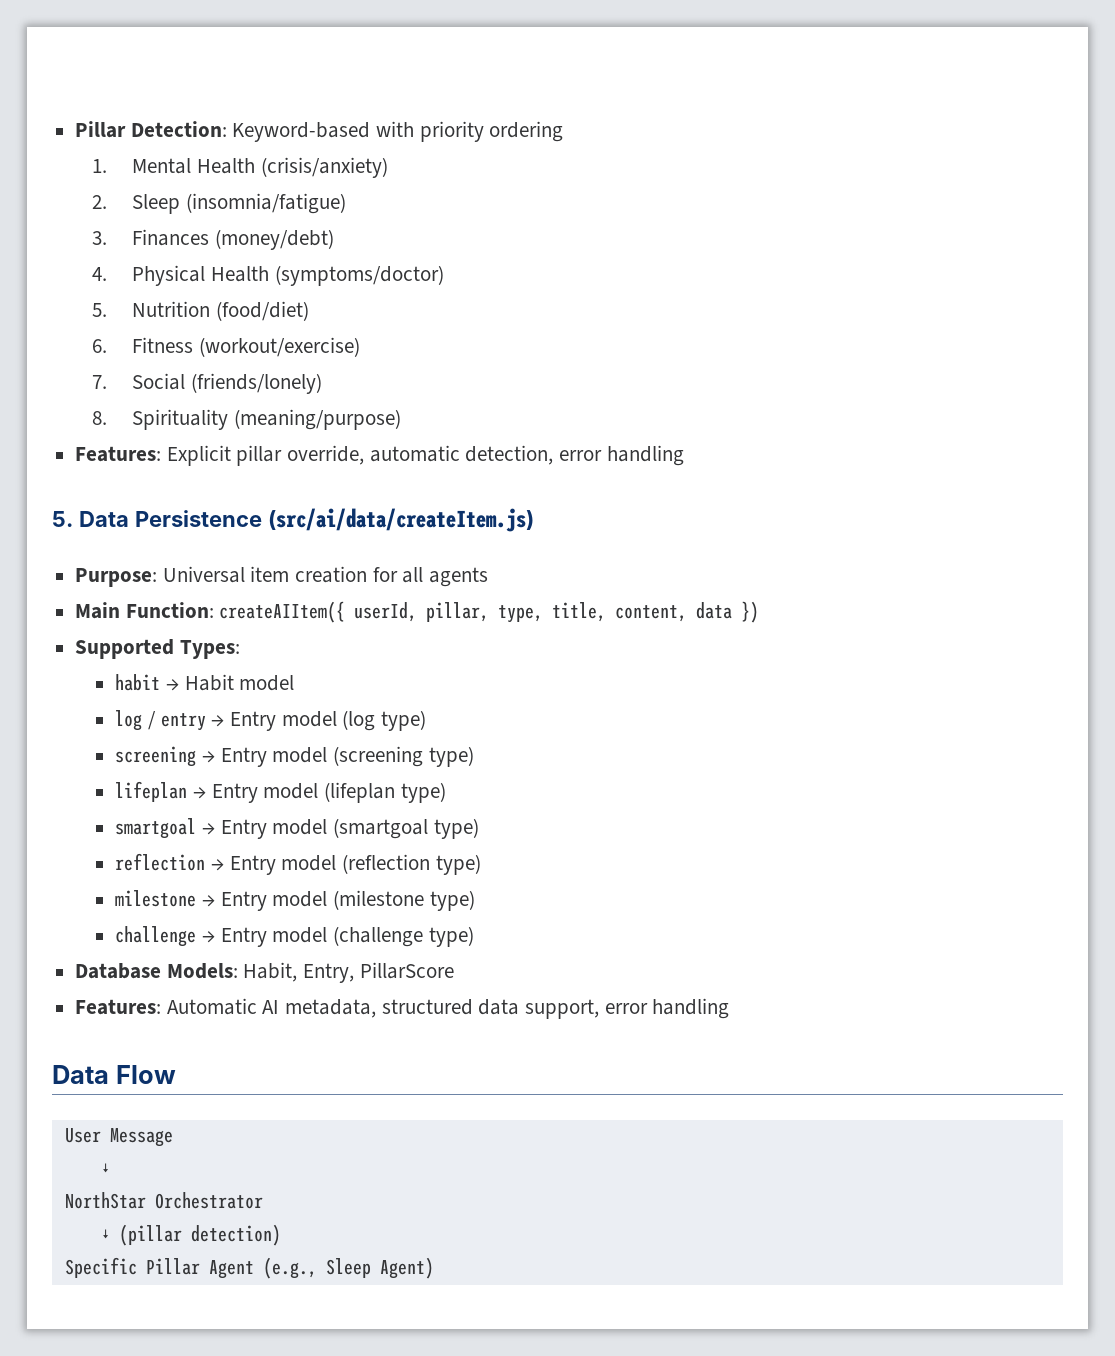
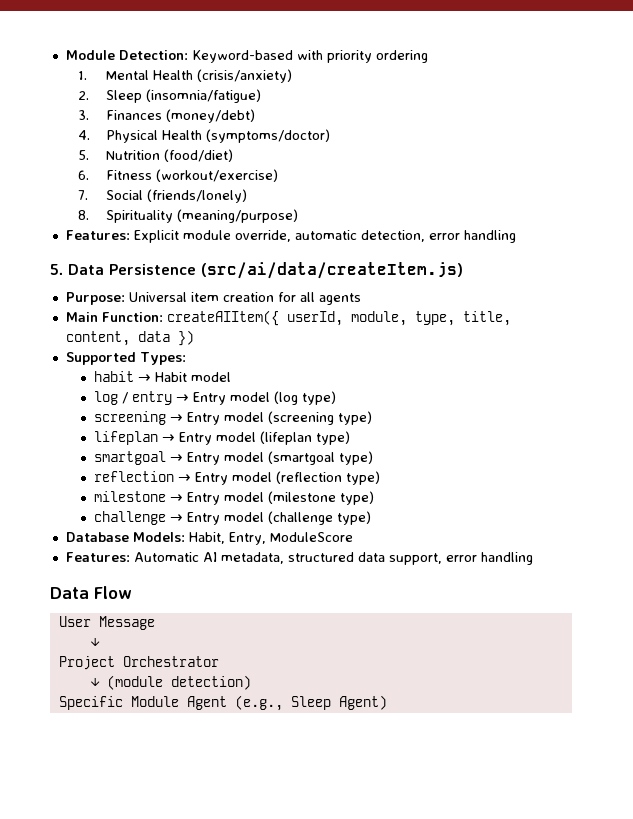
- Pillar Detection: Keyword-based with priority ordering
+ Module Detection: Keyword-based with priority ordering
- Features: Explicit pillar override, automatic detection, error handling
+ Features: Explicit module override, automatic detection, error handling
- Main Function: createAIItem({ userId, pillar, type, title, content, data })
+ Main Function: createAIItem({ userId, module, type, title, content, data })
- Database Models: Habit, Entry, PillarScore
+ Database Models: Habit, Entry, ModuleScore
- NorthStar Orchestrator
+ Project Orchestrator
- ↓ (pillar detection)
+ ↓ (module detection)
- Specific Pillar Agent (e.g., Sleep Agent)
+ Specific Module Agent (e.g., Sleep Agent)

